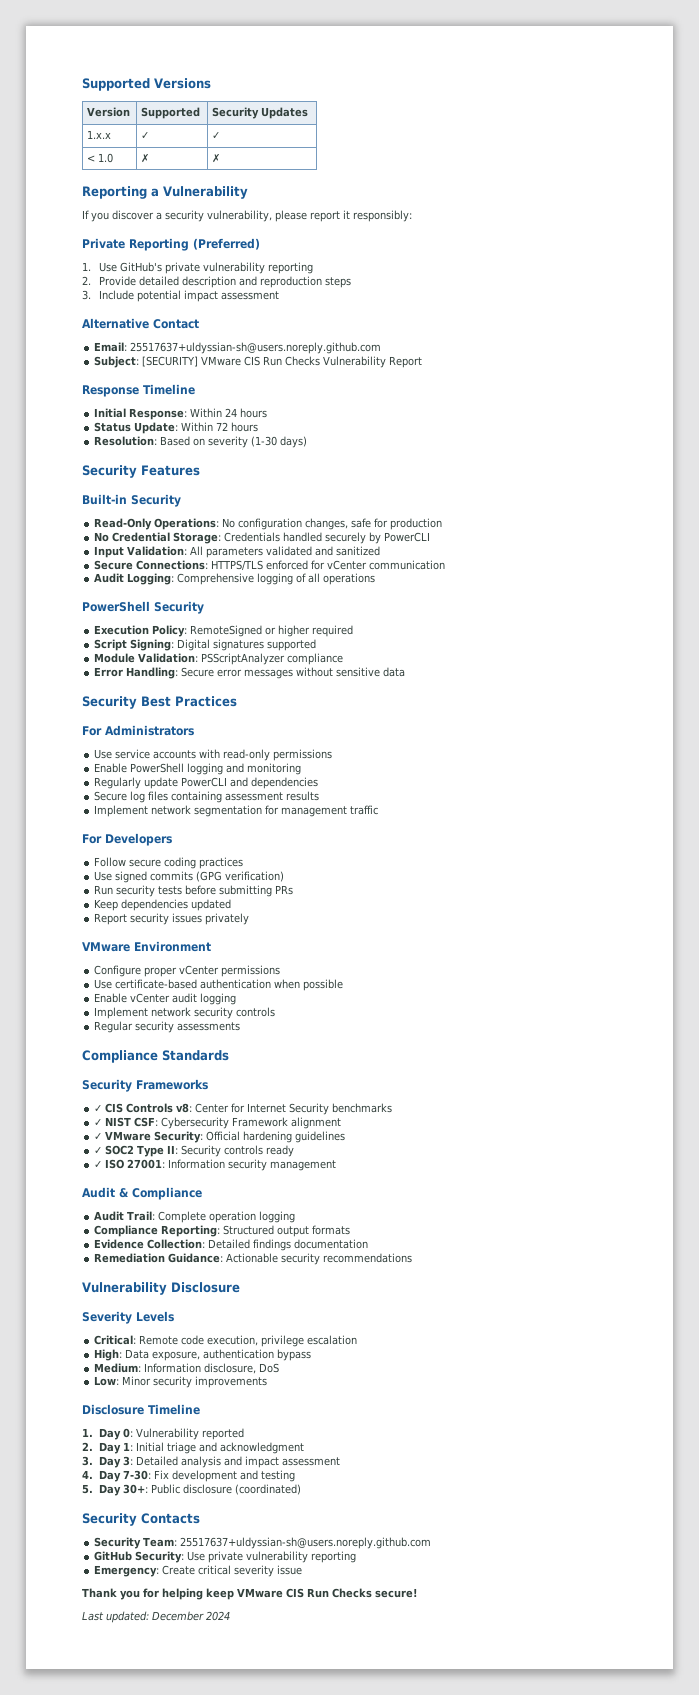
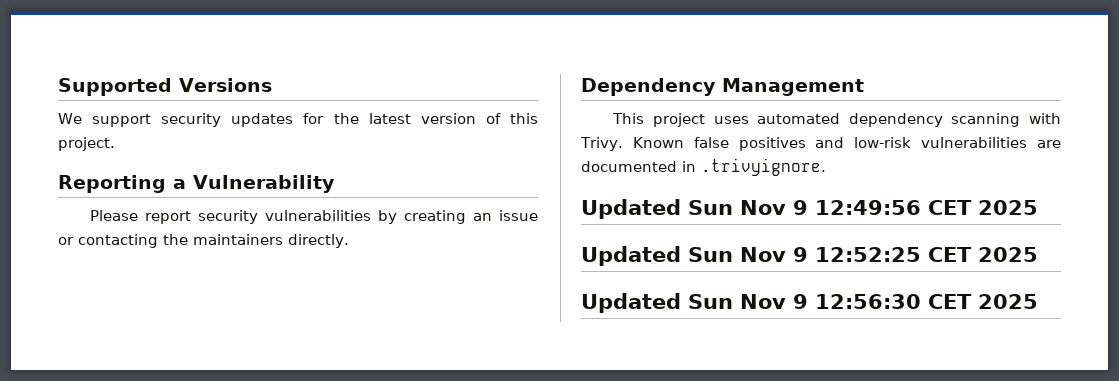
- Version | Supported | Security Updates
- 1.x.x | ✓ | ✓
- < 1.0 | ✗ | ✗
+ We support security updates for the latest version of this project.
  Reporting a Vulnerability
- If you discover a security vulnerability, please report it responsibly:
- Private Reporting (Preferred)
- 1. Use GitHub's private vulnerability reporting
- 2. Provide detailed description and reproduction steps
- 3. Include potential impact assessment
- Alternative Contact
- Email: 25517637+uldyssian-sh@users.noreply.github.com
- Subject: [SECURITY] VMware CIS Run Checks Vulnerability Report
- Response Timeline
- Initial Response: Within 24 hours
- Status Update: Within 72 hours
- Resolution: Based on severity (1-30 days)
- Security Features
- Built-in Security
- Read-Only Operations: No configuration changes, safe for production
- No Credential Storage: Credentials handled securely by PowerCLI
- Input Validation: All parameters validated and sanitized
- Secure Connections: HTTPS/TLS enforced for vCenter communication
- Audit Logging: Comprehensive logging of all operations
- PowerShell Security
- Execution Policy: RemoteSigned or higher required
- Script Signing: Digital signatures supported
- Module Validation: PSScriptAnalyzer compliance
- Error Handling: Secure error messages without sensitive data
- Security Best Practices
- For Administrators
- Use service accounts with read-only permissions
- Enable PowerShell logging and monitoring
- Regularly update PowerCLI and dependencies
- Secure log files containing assessment results
- Implement network segmentation for management traffic
- For Developers
- Follow secure coding practices
- Use signed commits (GPG verification)
- Run security tests before submitting PRs
- Keep dependencies updated
- Report security issues privately
- VMware Environment
- Configure proper vCenter permissions
- Use certificate-based authentication when possible
- Enable vCenter audit logging
- Implement network security controls
- Regular security assessments
- Compliance Standards
- Security Frameworks
- ✓ CIS Controls v8: Center for Internet Security benchmarks
- ✓ NIST CSF: Cybersecurity Framework alignment
- ✓ VMware Security: Official hardening guidelines
- ✓ SOC2 Type II: Security controls ready
- ✓ ISO 27001: Information security management
- Audit & Compliance
- Audit Trail: Complete operation logging
- Compliance Reporting: Structured output formats
- Evidence Collection: Detailed findings documentation
- Remediation Guidance: Actionable security recommendations
- Vulnerability Disclosure
- Severity Levels
- Critical: Remote code execution, privilege escalation
- High: Data exposure, authentication bypass
- Medium: Information disclosure, DoS
- Low: Minor security improvements
- Disclosure Timeline
- 1. Day 0: Vulnerability reported
- 2. Day 1: Initial triage and acknowledgment
- 3. Day 3: Detailed analysis and impact assessment
- 4. Day 7-30: Fix development and testing
- 5. Day 30+: Public disclosure (coordinated)
- Security Contacts
- Security Team: 25517637+uldyssian-sh@users.noreply.github.com
- GitHub Security: Use private vulnerability reporting
- Emergency: Create critical severity issue
- Thank you for helping keep VMware CIS Run Checks secure!
- Last updated: December 2024
+ Please report security vulnerabilities by creating an issue or contacting the maintainers directly.
+ Dependency Management
+ This project uses automated dependency scanning with Trivy. Known false positives and low-risk vulnerabilities are documented in .trivyignore.
+ Updated Sun Nov 9 12:49:56 CET 2025
+ Updated Sun Nov 9 12:52:25 CET 2025
+ Updated Sun Nov 9 12:56:30 CET 2025

